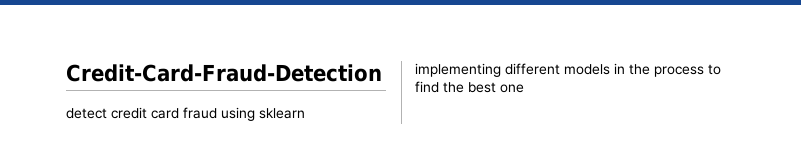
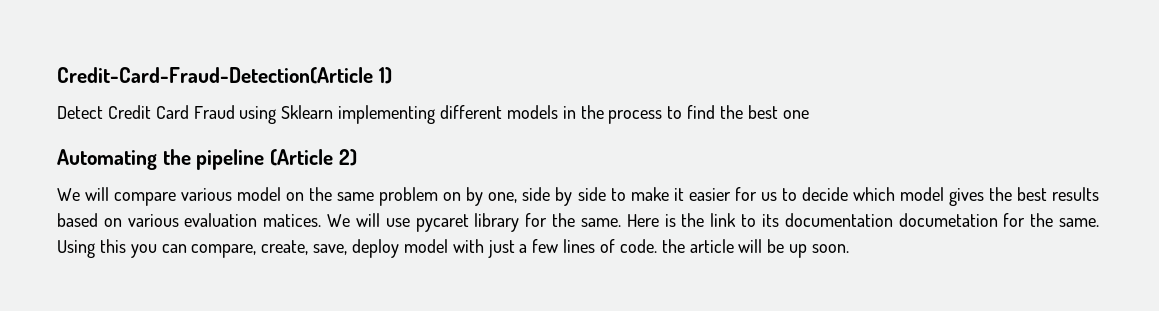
- Credit-Card-Fraud-Detection
- detect credit card fraud using sklearn implementing different models in the process to find the best one
+ Credit-Card-Fraud-Detection(Article 1)
+ Detect Credit Card Fraud using Sklearn implementing different models in the process to find the best one
+ Automating the pipeline (Article 2)
+ We will compare various model on the same problem on by one, side by side to make it easier for us to decide which model gives the best results based on various evaluation matices. We will use pycaret library for the same. Here is the link to its documentation documetation for the same. Using this you can compare, create, save, deploy model with just a few lines of code. the article will be up soon.

